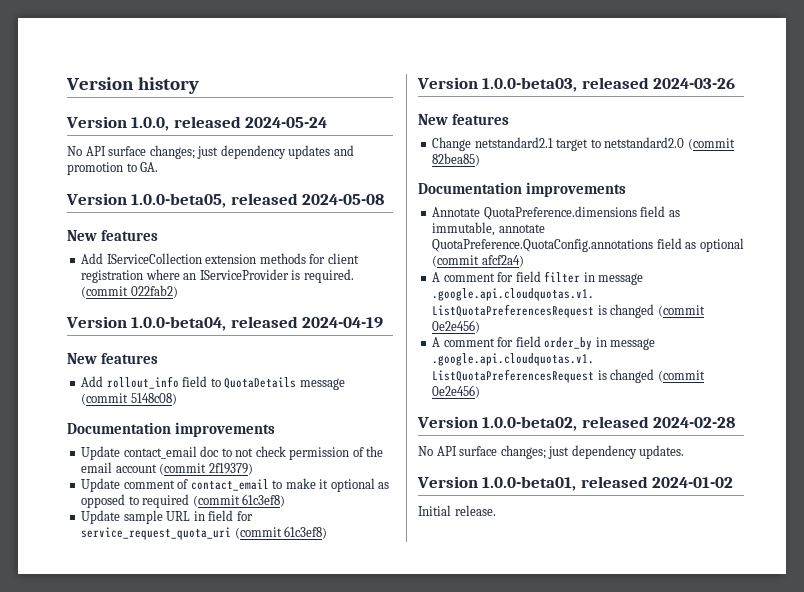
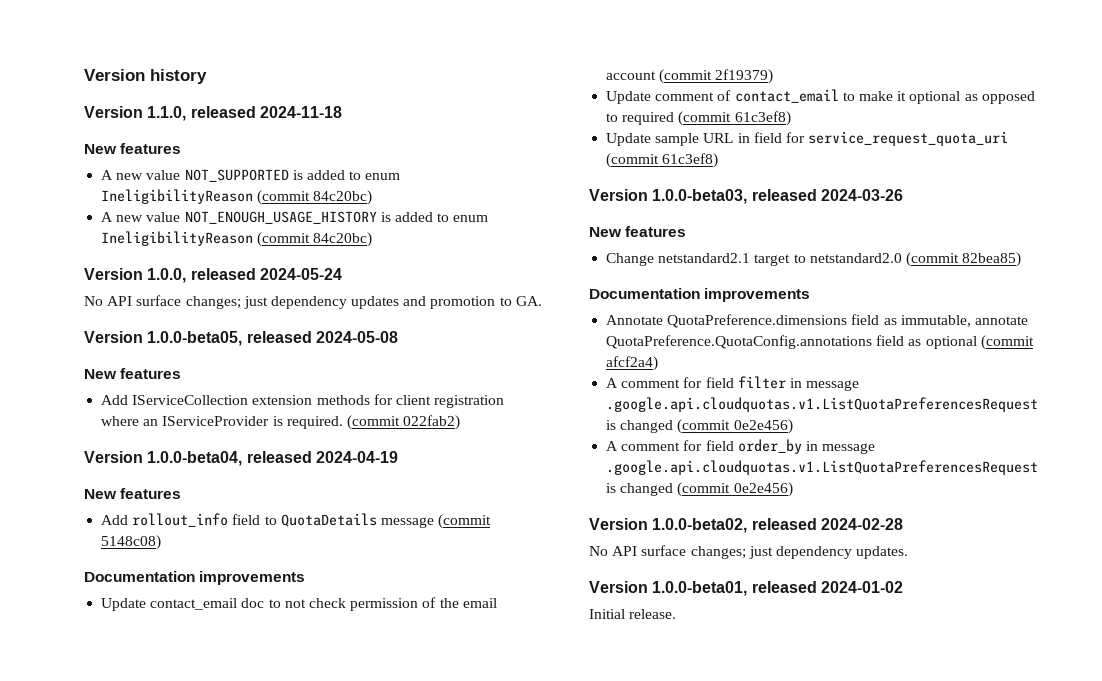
+ Version 1.1.0, released 2024-11-18
+ New features
+ A new value NOT_SUPPORTED is added to enum IneligibilityReason (commit 84c20bc)
+ A new value NOT_ENOUGH_USAGE_HISTORY is added to enum IneligibilityReason (commit 84c20bc)

